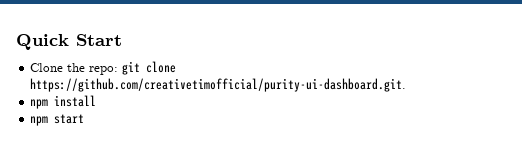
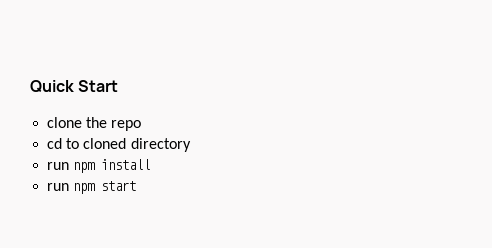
- Clone the repo: git clone https://github.com/creativetimofficial/purity-ui-dashboard.git.
- npm install
+ clone the repo
+ cd to cloned directory
+ run npm install
- npm start
+ run npm start

